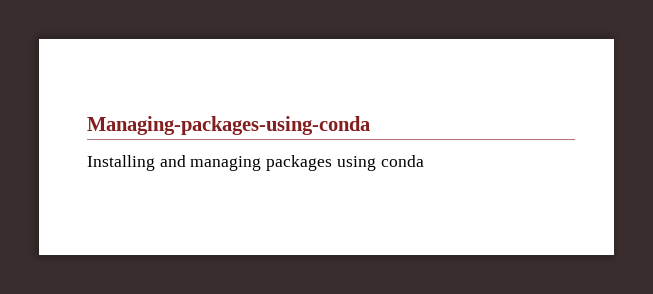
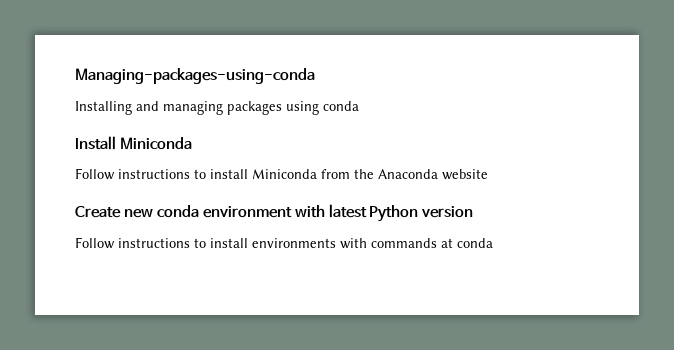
+ Install Miniconda
+ Follow instructions to install Miniconda from the Anaconda website
+ Create new conda environment with latest Python version
+ Follow instructions to install environments with commands at conda

